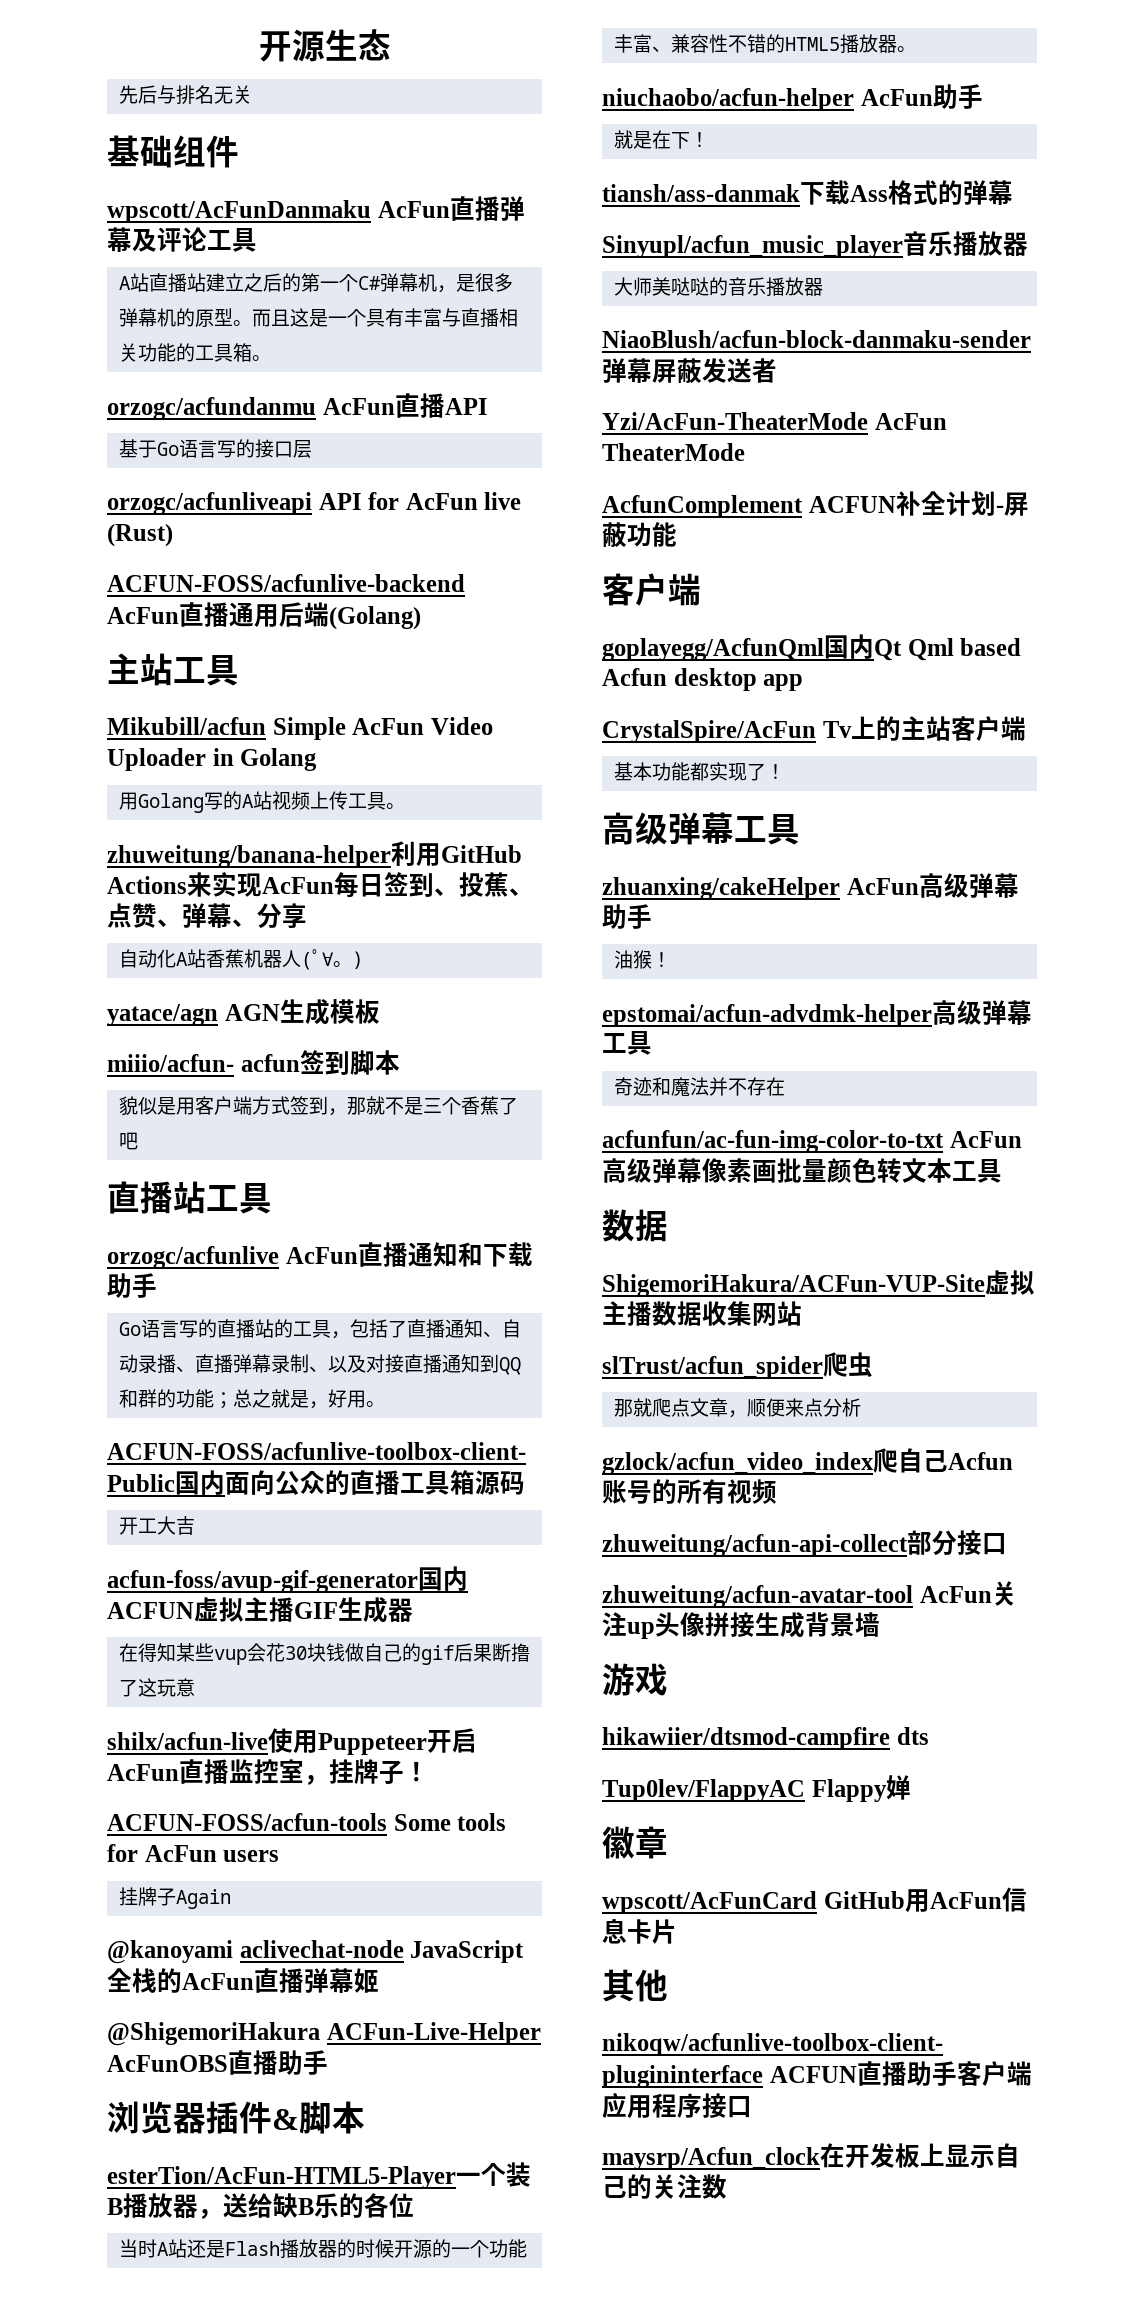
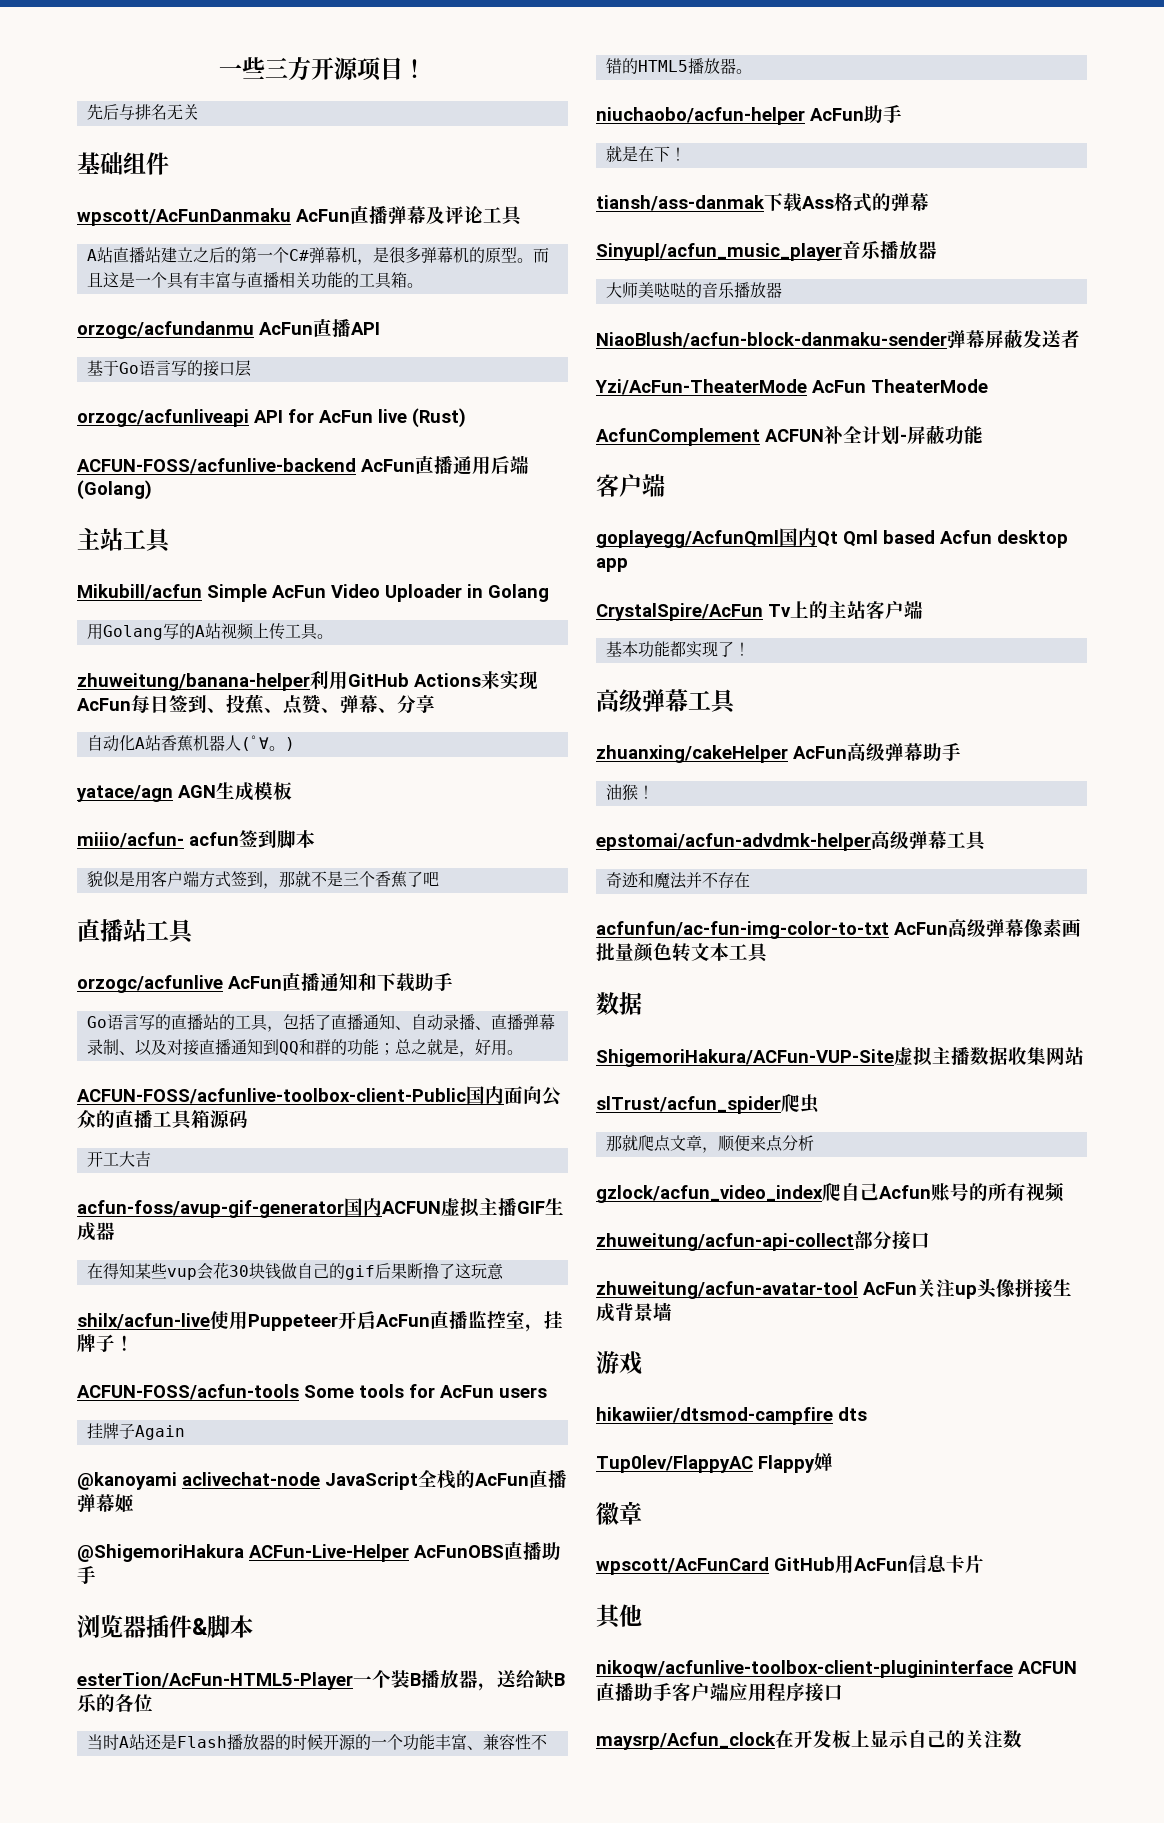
- 开源生态
+ 一些三方开源项目！

